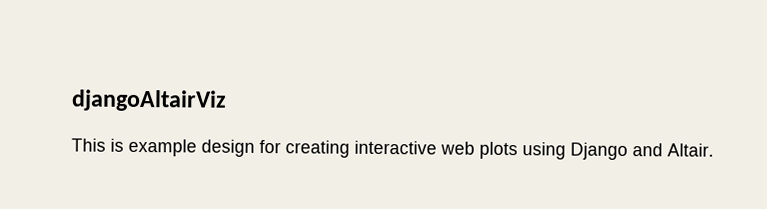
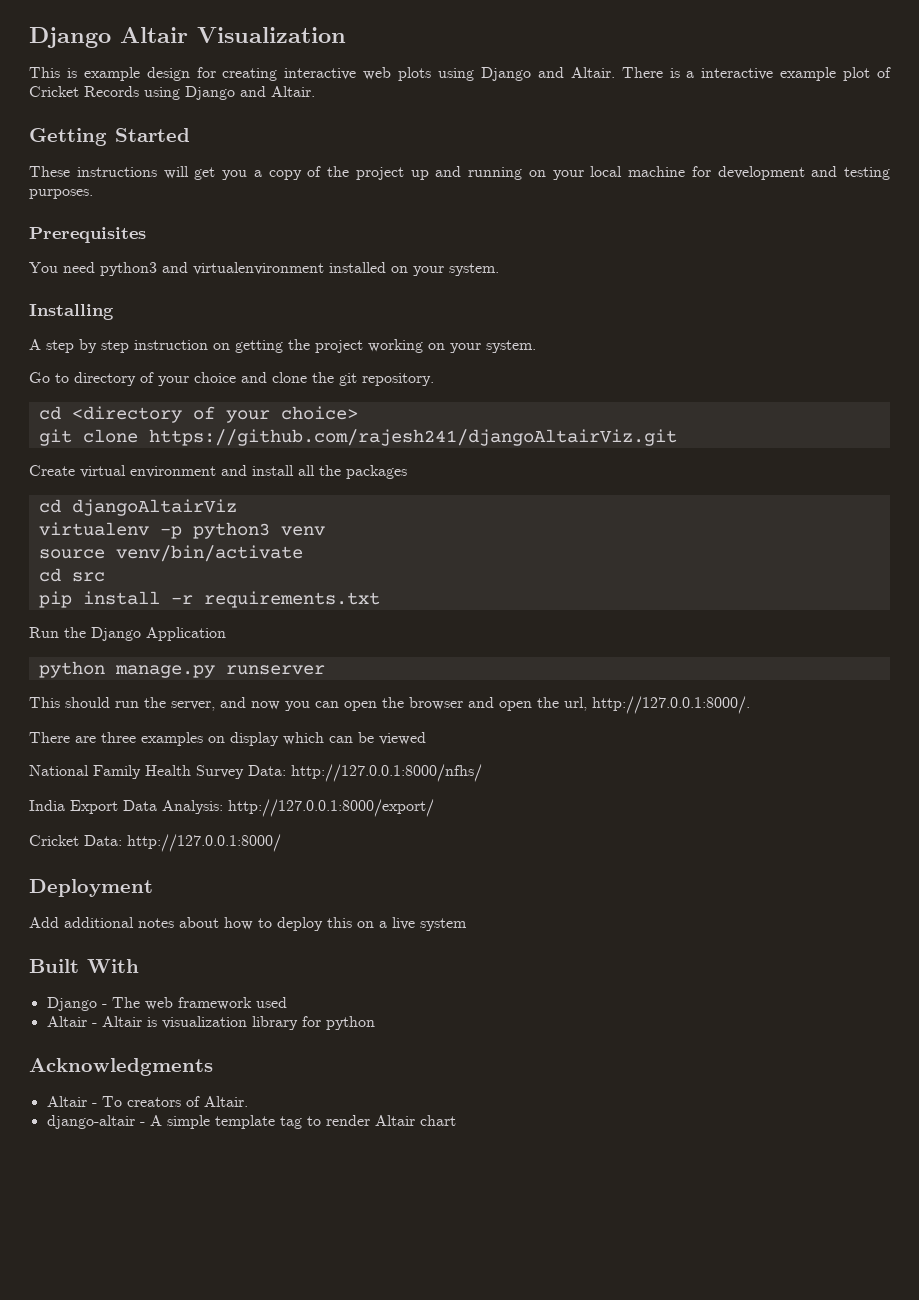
- djangoAltairViz
+ Django Altair Visualization
+ There is a interactive example plot of Cricket Records using Django and Altair.
+ Getting Started
+ These instructions will get you a copy of the project up and running on your local machine for development and testing purposes.
+ Prerequisites
+ You need python3 and virtualenvironment installed on your system.
+ Installing
+ A step by step instruction on getting the project working on your system.
+ Go to directory of your choice and clone the git repository.
+ cd <directory of your choice>
+ git clone https://github.com/rajesh241/djangoAltairViz.git
+ Create virtual environment and install all the packages
+ cd djangoAltairViz
+ virtualenv -p python3 venv
+ source venv/bin/activate
+ cd src
+ pip install -r requirements.txt
+ Run the Django Application
+ python manage.py runserver
+ This should run the server, and now you can open the browser and open the url, http://127.0.0.1:8000/.
+ There are three examples on display which can be viewed
+ National Family Health Survey Data: http://127.0.0.1:8000/nfhs/
+ India Export Data Analysis: http://127.0.0.1:8000/export/
+ Cricket Data: http://127.0.0.1:8000/
+ Deployment
+ Add additional notes about how to deploy this on a live system
+ Built With
+ Django - The web framework used
+ Altair - Altair is visualization library for python
+ Acknowledgments
+ Altair - To creators of Altair.
+ django-altair - A simple template tag to render Altair chart

